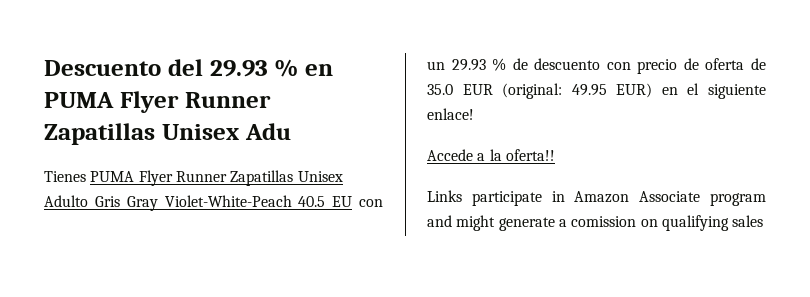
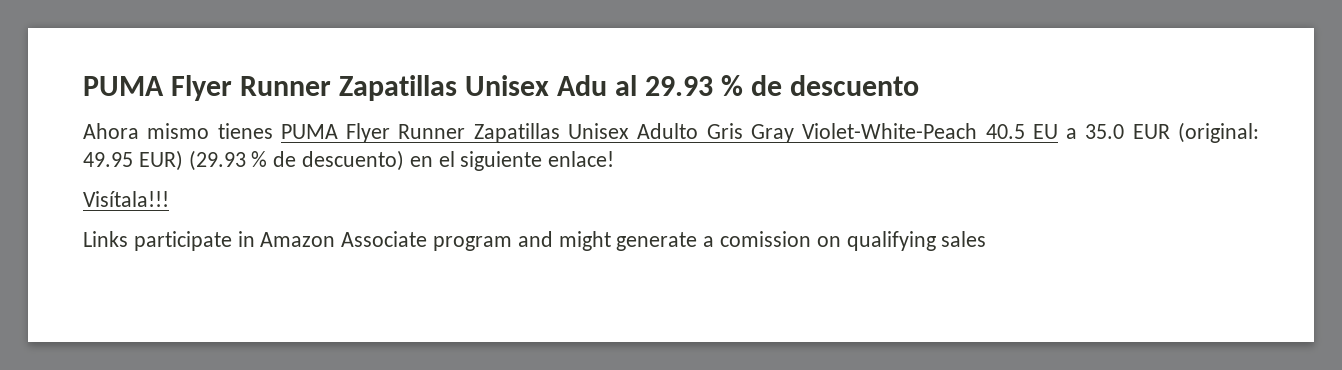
- Descuento del 29.93 % en PUMA Flyer Runner Zapatillas Unisex Adu
- Tienes PUMA Flyer Runner Zapatillas Unisex Adulto Gris Gray Violet-White-Peach 40.5 EU con un 29.93 % de descuento con precio de oferta de 35.0 EUR (original: 49.95 EUR) en el siguiente enlace!
+ PUMA Flyer Runner Zapatillas Unisex Adu al 29.93 % de descuento
+ Ahora mismo tienes PUMA Flyer Runner Zapatillas Unisex Adulto Gris Gray Violet-White-Peach 40.5 EU a 35.0 EUR (original: 49.95 EUR) (29.93 % de descuento) en el siguiente enlace!
- Accede a la oferta!!
+ Visítala!!!

